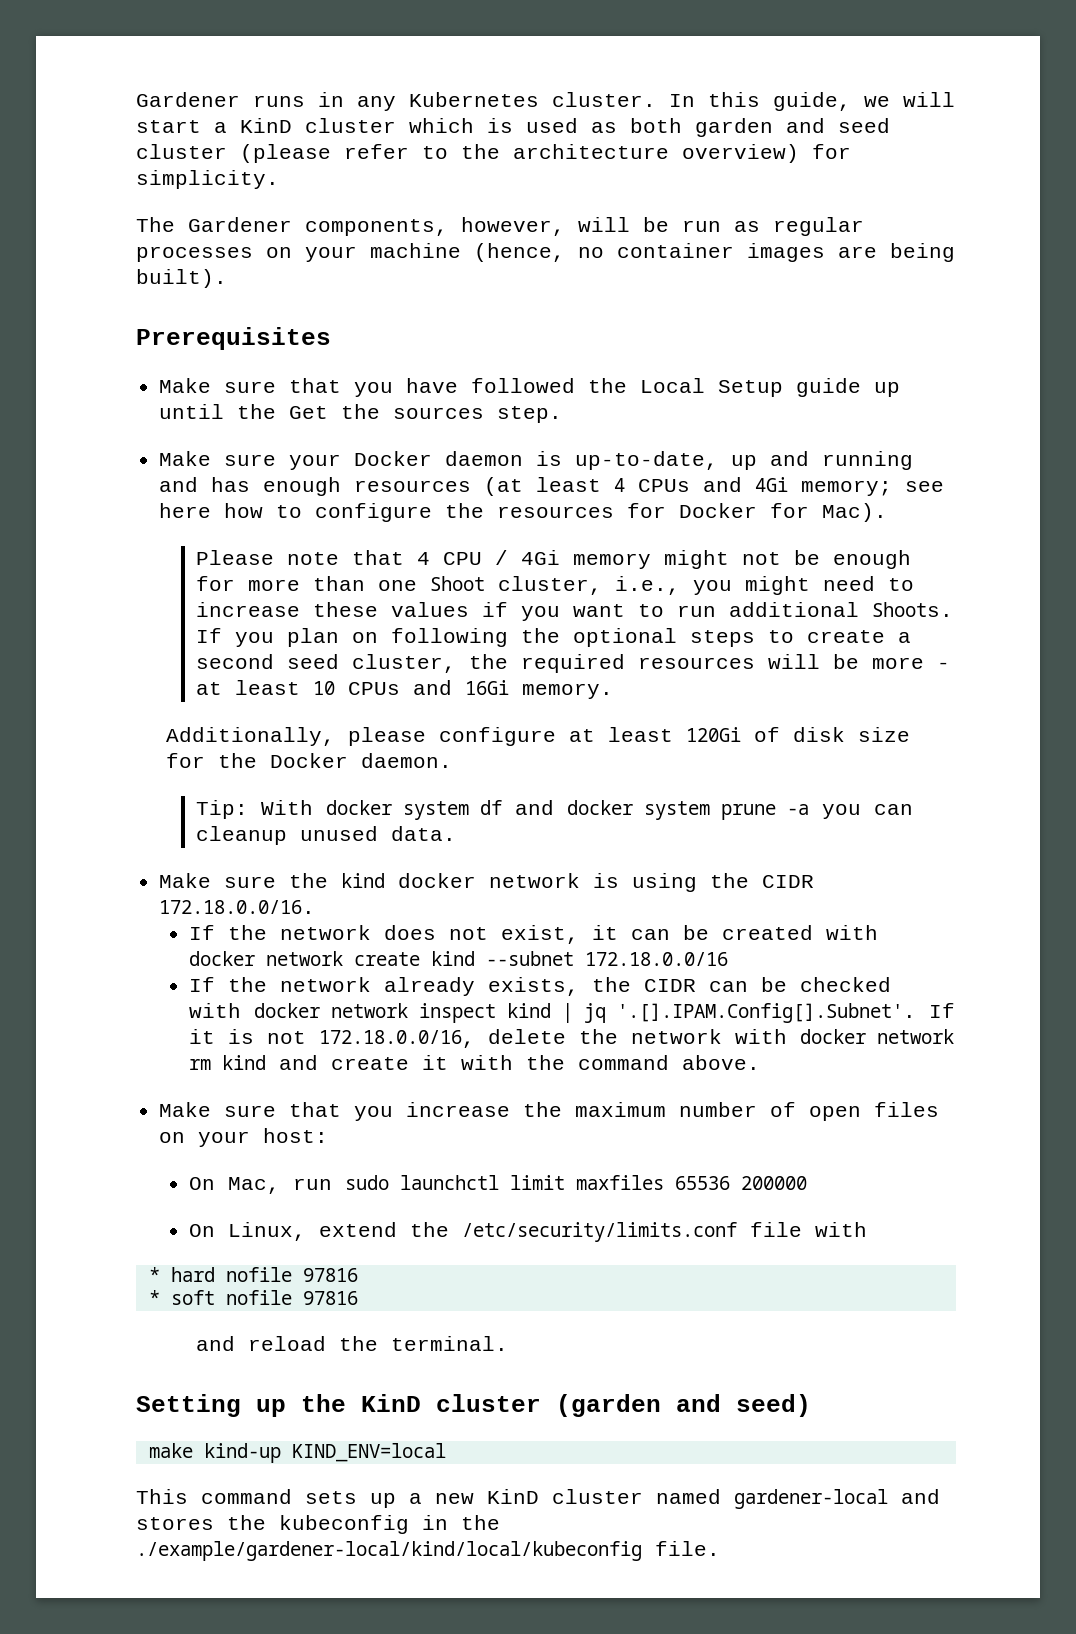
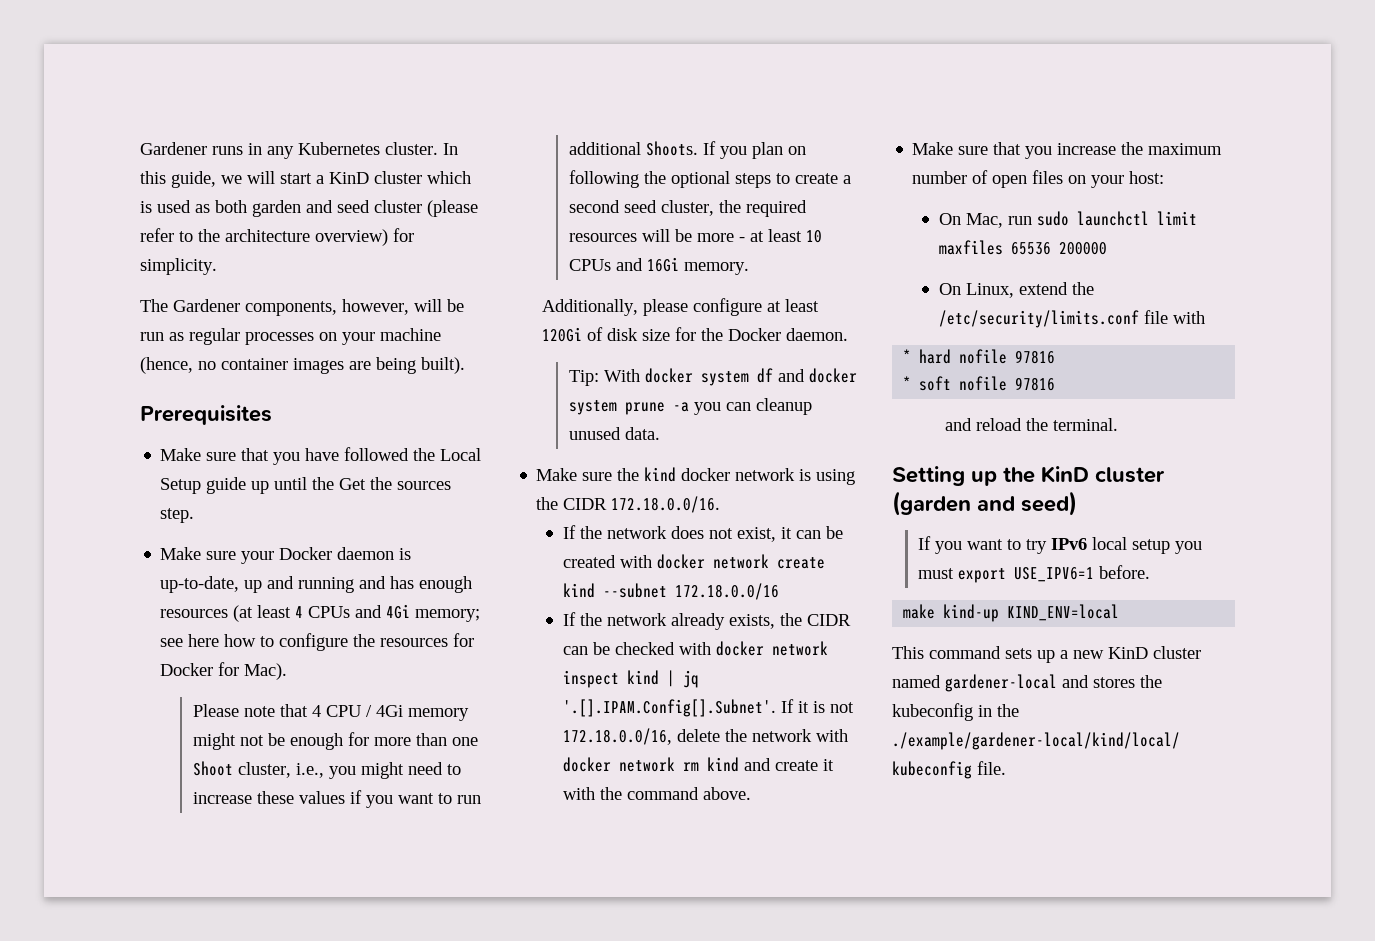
+ If you want to try IPv6 local setup you must export USE_IPV6=1 before.

